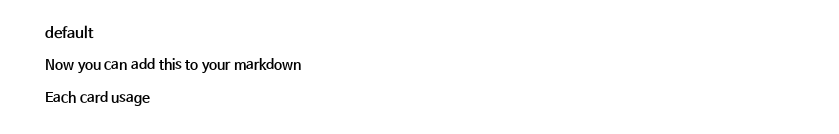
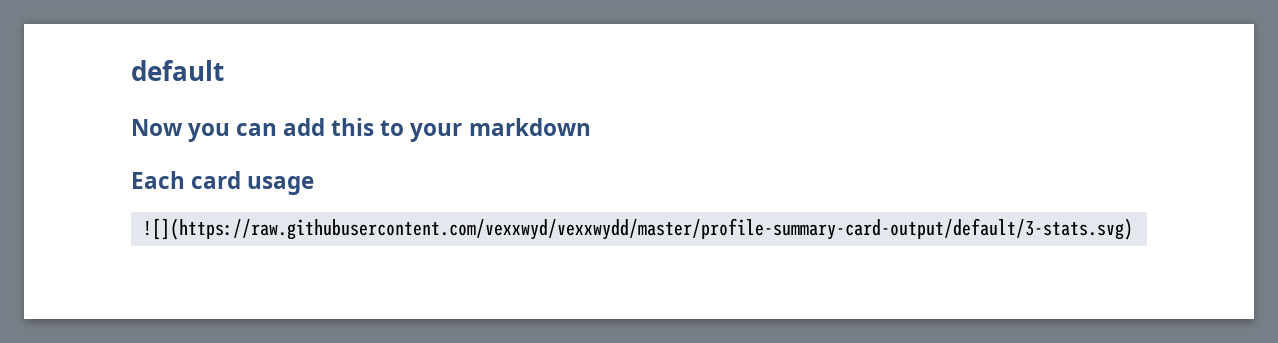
+ ![](https://raw.githubusercontent.com/vexxwyd/vexxwydd/master/profile-summary-card-output/default/3-stats.svg)

